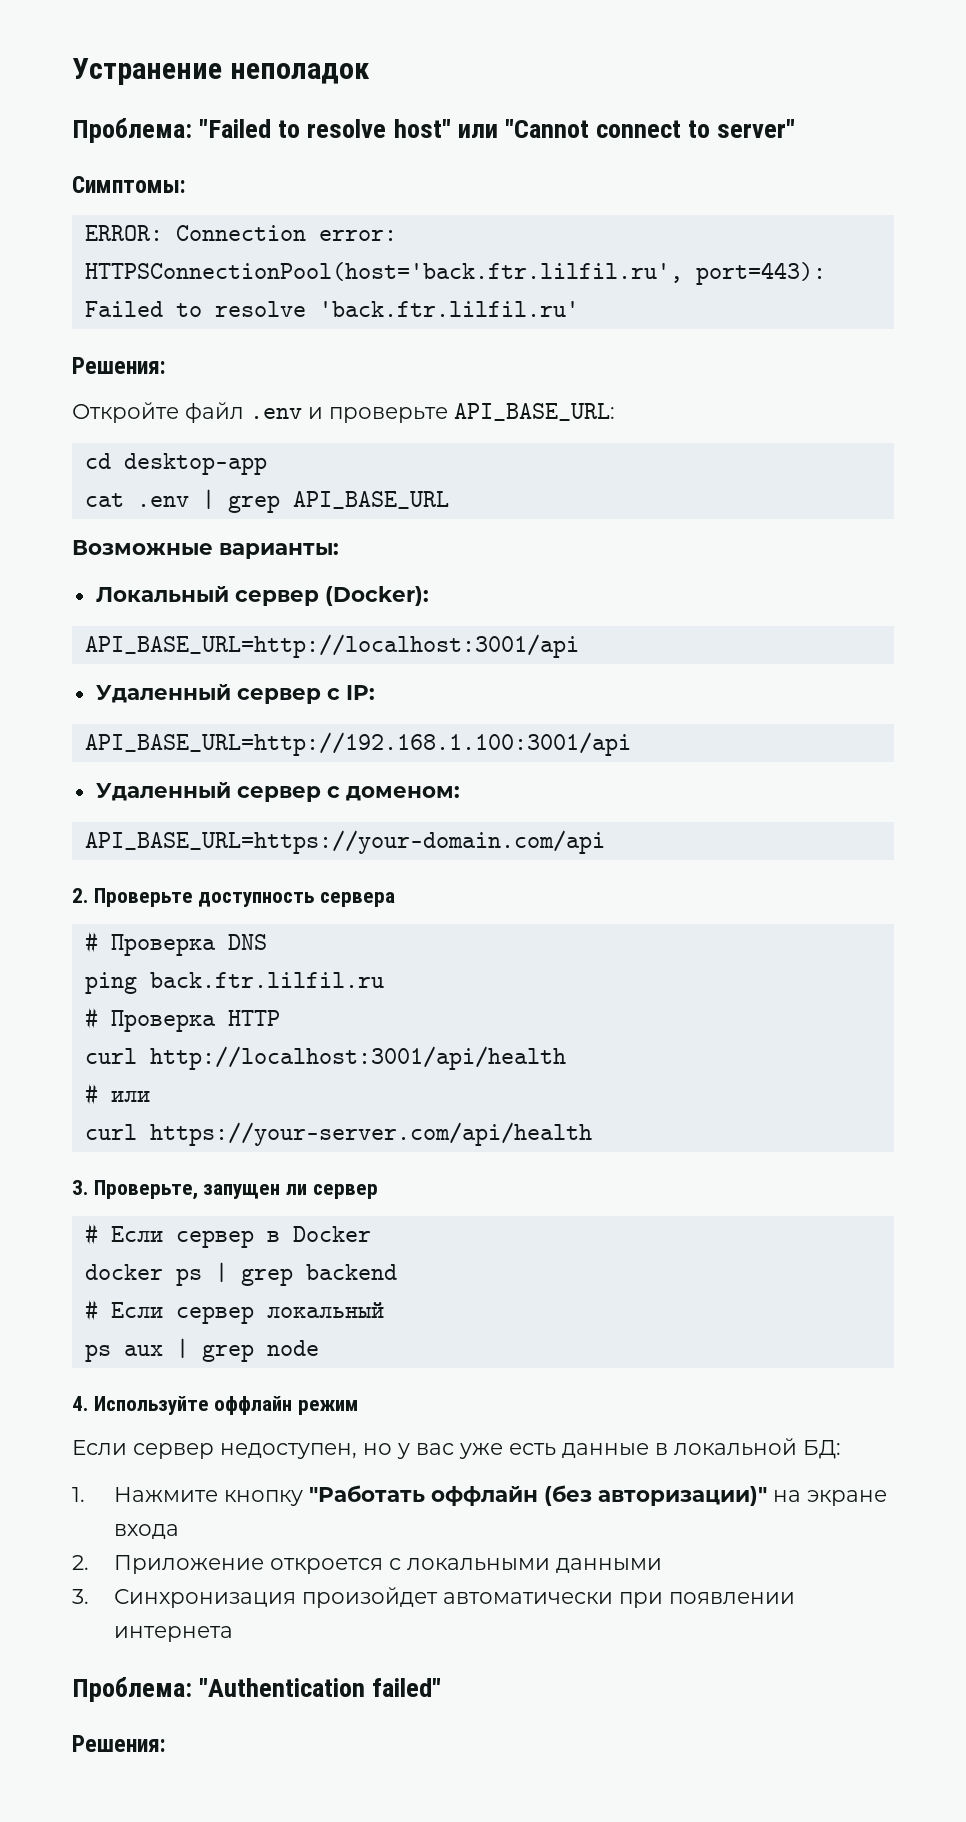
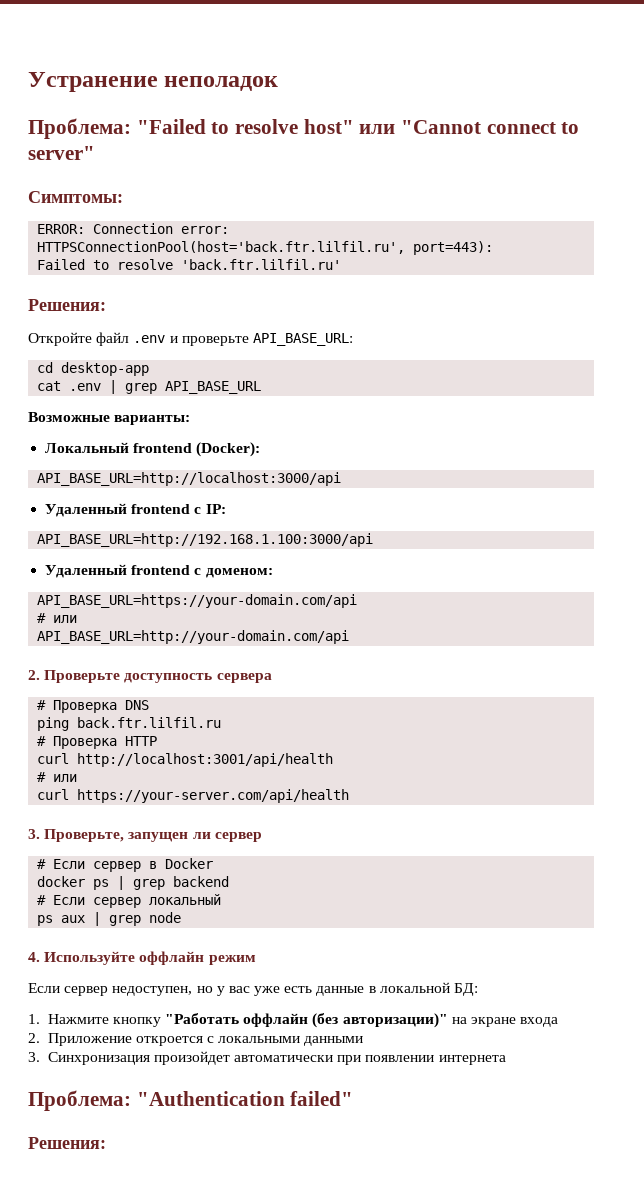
- Локальный сервер (Docker):
+ Локальный frontend (Docker):
- API_BASE_URL=http://localhost:3001/api
- Удаленный сервер с IP:
+ API_BASE_URL=http://localhost:3000/api
+ Удаленный frontend с IP:
- API_BASE_URL=http://192.168.1.100:3001/api
- Удаленный сервер с доменом:
+ API_BASE_URL=http://192.168.1.100:3000/api
+ Удаленный frontend с доменом:
  API_BASE_URL=https://your-domain.com/api
+ # или
+ API_BASE_URL=http://your-domain.com/api

